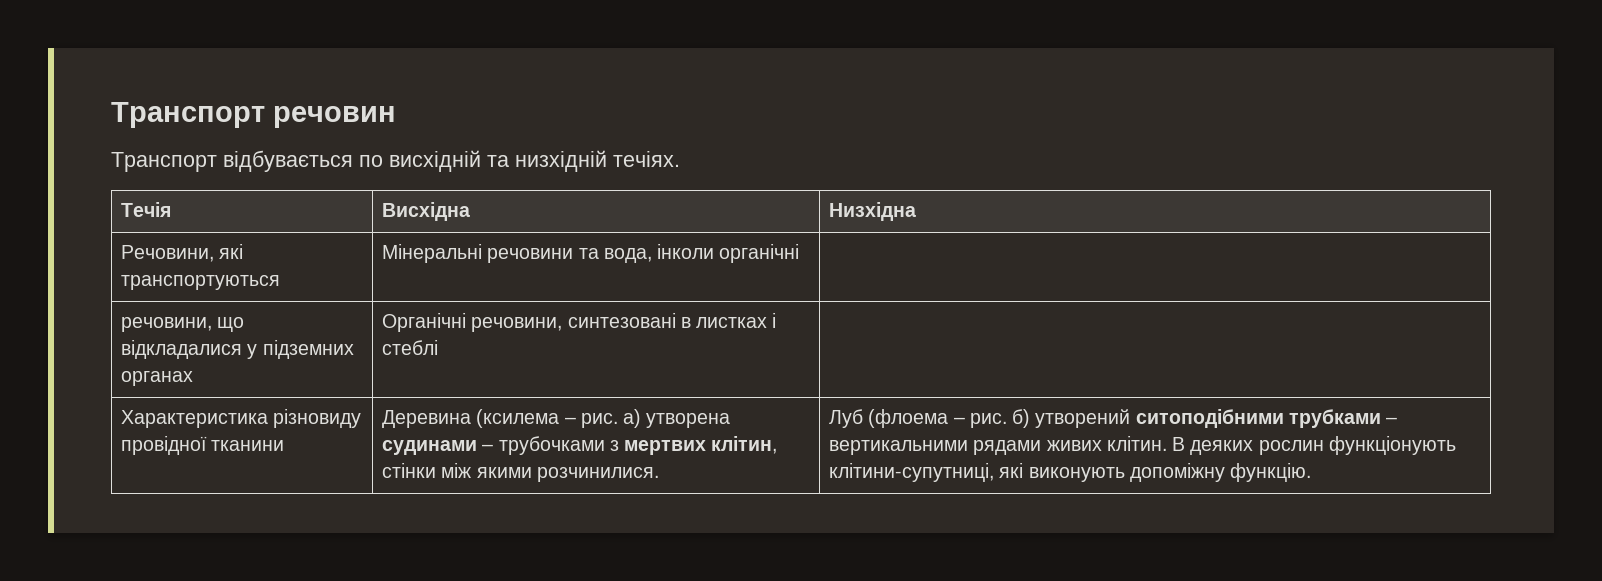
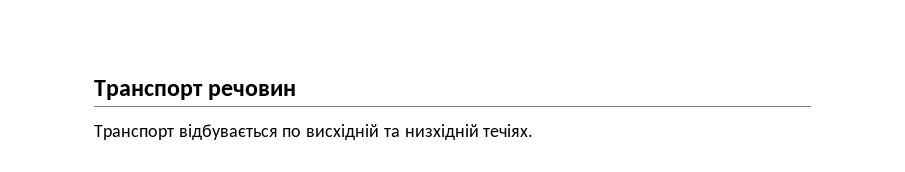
- Течiя | Висхiдна | Низхiдна
- Речовини, якi транспортуються | Мiнеральнi речовини та вода, iнколи органiчнi |
- речовини, що вiдкладалися у пiдземних органах | Органiчнi речовини, синтезованi в листках i стеблi |
- Характеристика рiзновиду провiдної тканини | Деревина (ксилема – рис. а) утворена судинами – трубочками з мертвих клiтин, стiнки мiж якими розчинилися. | Луб (флоема – рис. б) утворений ситоподiбними трубками – вертикальними рядами живих клiтин. В деяких рослин функцiонують клiтини-супутницi, якi виконують допомiжну функцiю.

